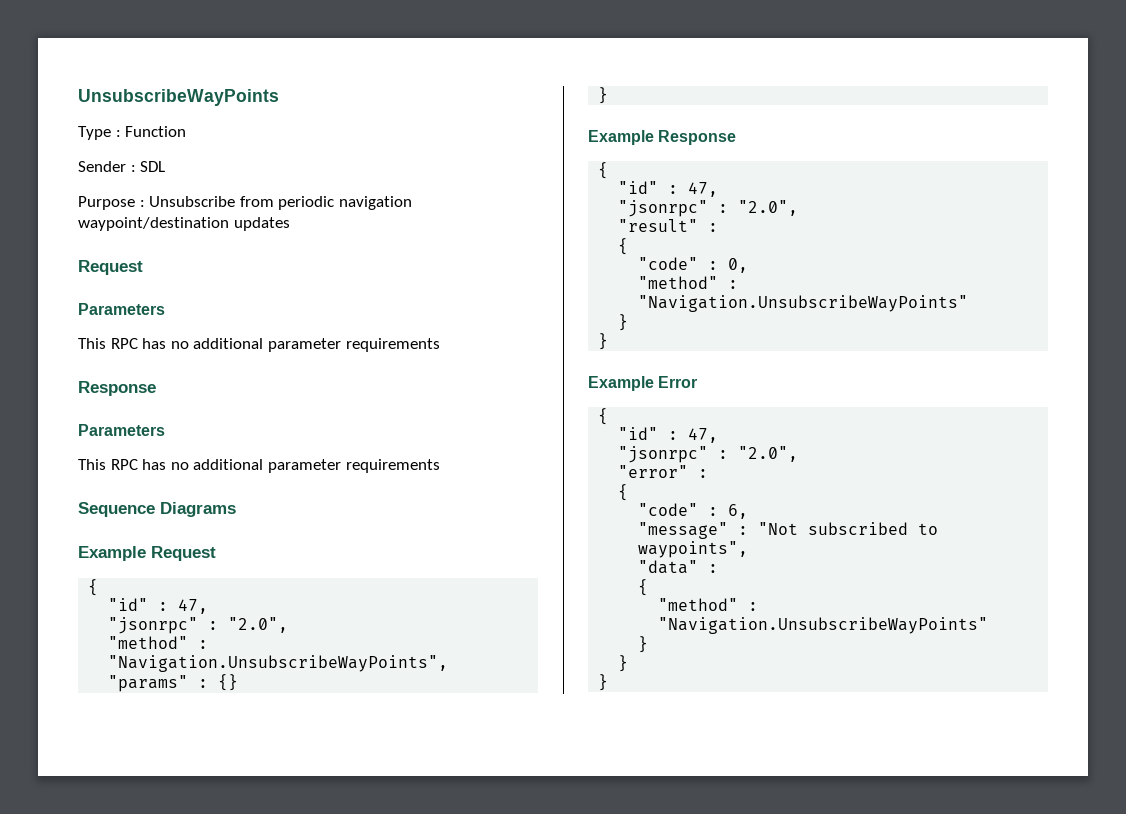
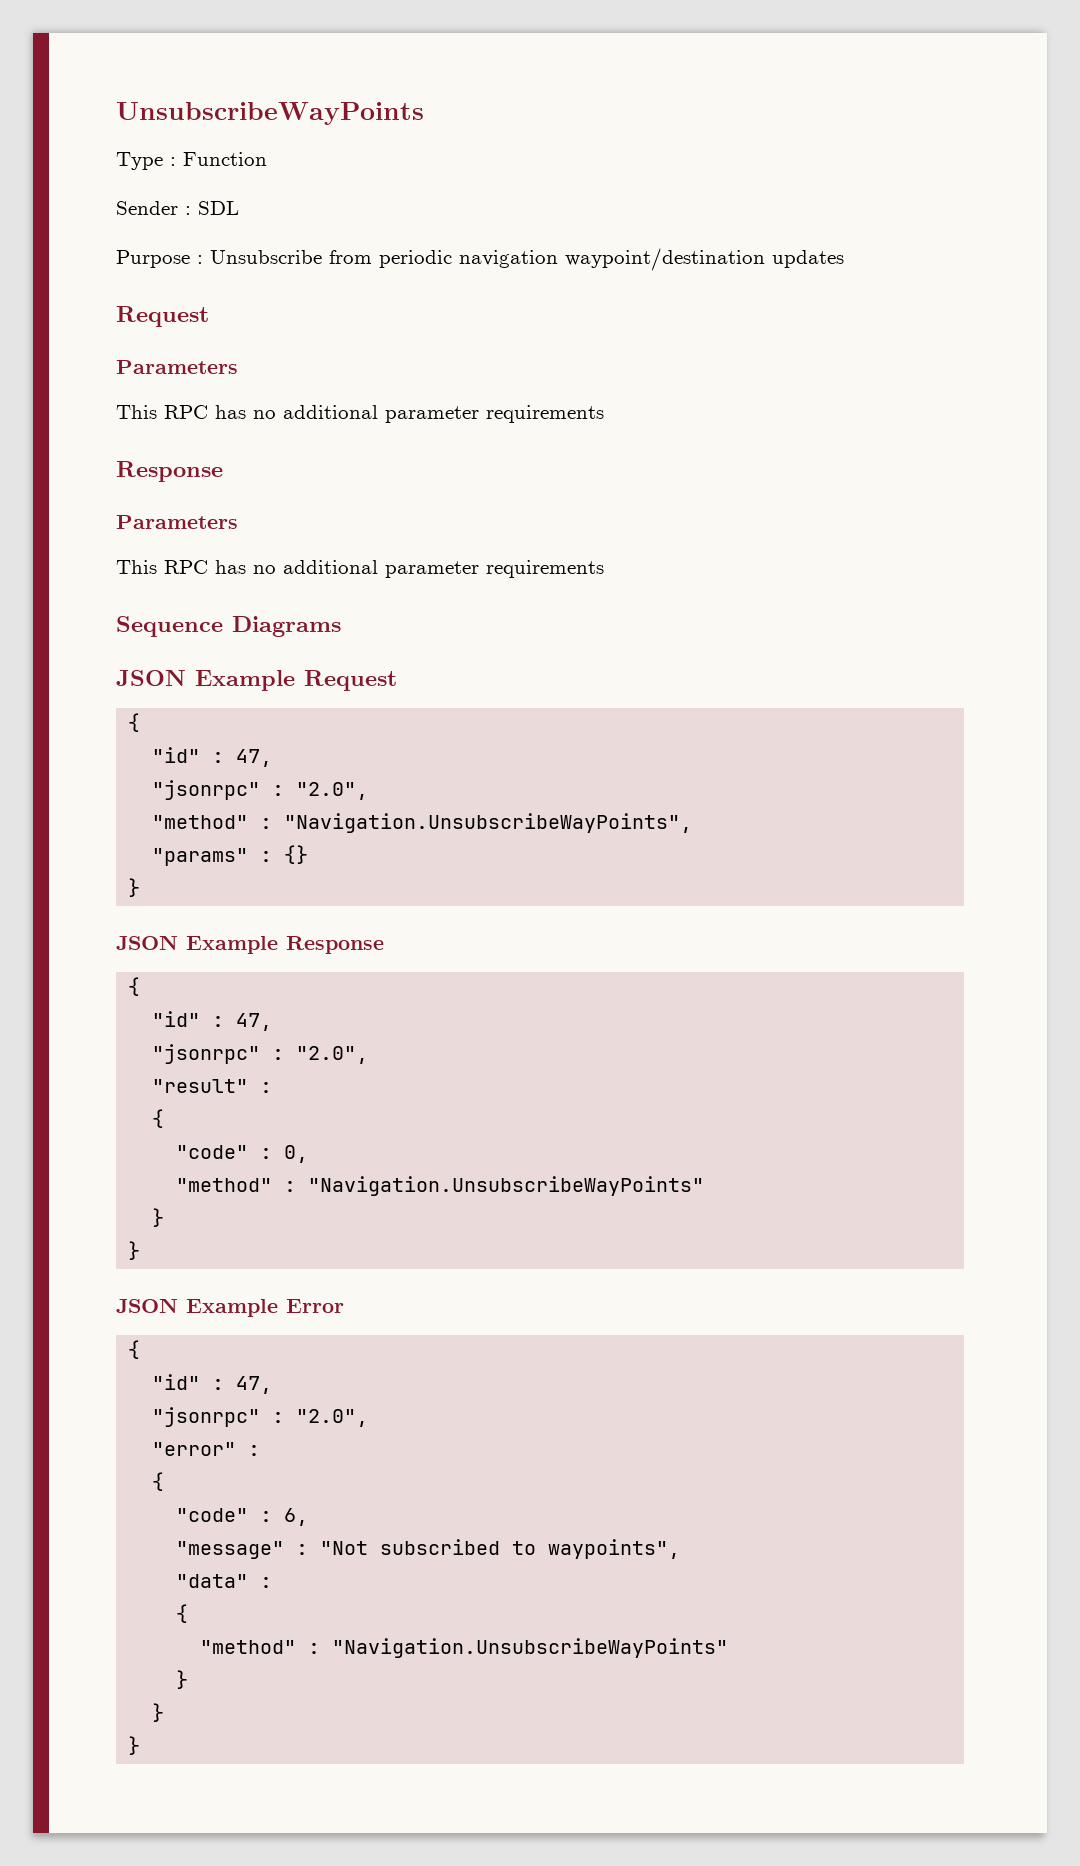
- Example Request
+ JSON Example Request
- Example Response
+ JSON Example Response
- Example Error
+ JSON Example Error

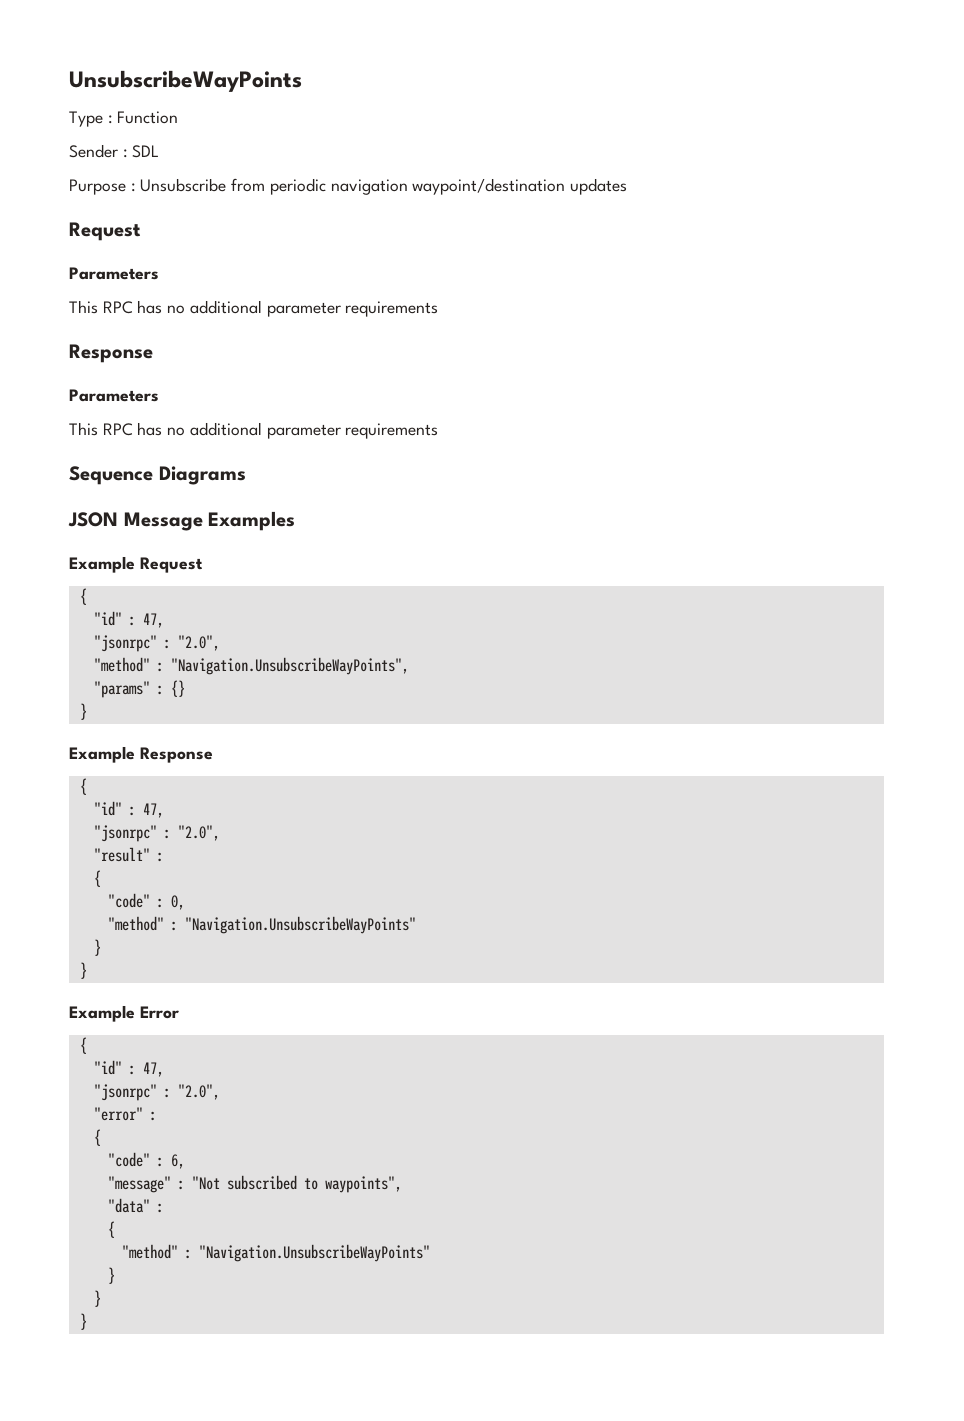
- JSON Example Request
+ JSON Message Examples
+ Example Request
- JSON Example Response
+ Example Response
- JSON Example Error
+ Example Error

